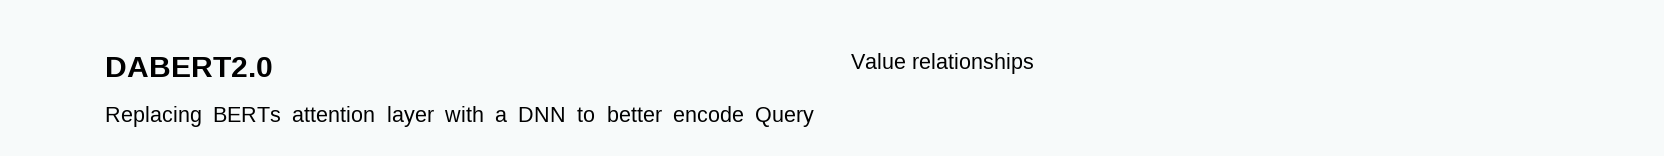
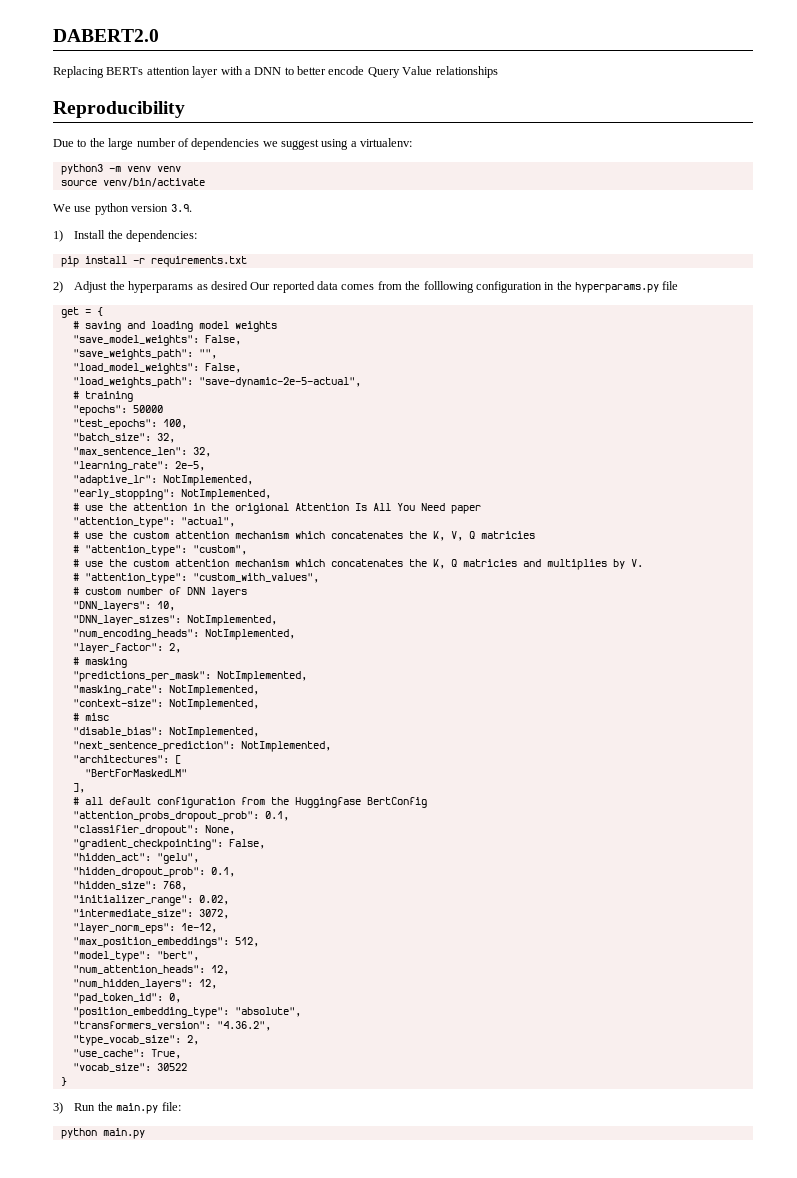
+ Reproducibility
+ Due to the large number of dependencies we suggest using a virtualenv:
+ python3 -m venv venv
+ source venv/bin/activate
+ We use python version 3.9.
+ 1) Install the dependencies:
+ pip install -r requirements.txt
+ 2) Adjust the hyperparams as desired Our reported data comes from the folllowing configuration in the hyperparams.py file
+ get = {
+ # saving and loading model weights
+ "save_model_weights": False,
+ "save_weights_path": "",
+ "load_model_weights": False,
+ "load_weights_path": "save-dynamic-2e-5-actual",
+ # training
+ "epochs": 50000
+ "test_epochs": 100,
+ "batch_size": 32,
+ "max_sentence_len": 32,
+ "learning_rate": 2e-5,
+ "adaptive_lr": NotImplemented,
+ "early_stopping": NotImplemented,
+ # use the attention in the origional Attention Is All You Need paper
+ "attention_type": "actual",
+ # use the custom attention mechanism which concatenates the K, V, Q matricies
+ # "attention_type": "custom",
+ # use the custom attention mechanism which concatenates the K, Q matricies and multiplies by V.
+ # "attention_type": "custom_with_values",
+ # custom number of DNN layers
+ "DNN_layers": 10,
+ "DNN_layer_sizes": NotImplemented,
+ "num_encoding_heads": NotImplemented,
+ "layer_factor": 2,
+ # masking
+ "predictions_per_mask": NotImplemented,
+ "masking_rate": NotImplemented,
+ "context-size": NotImplemented,
+ # misc
+ "disable_bias": NotImplemented,
+ "next_sentence_prediction": NotImplemented,
+ "architectures": [
+ "BertForMaskedLM"
+ ],
+ # all default configuration from the Huggingfase BertConfig
+ "attention_probs_dropout_prob": 0.1,
+ "classifier_dropout": None,
+ "gradient_checkpointing": False,
+ "hidden_act": "gelu",
+ "hidden_dropout_prob": 0.1,
+ "hidden_size": 768,
+ "initializer_range": 0.02,
+ "intermediate_size": 3072,
+ "layer_norm_eps": 1e-12,
+ "max_position_embeddings": 512,
+ "model_type": "bert",
+ "num_attention_heads": 12,
+ "num_hidden_layers": 12,
+ "pad_token_id": 0,
+ "position_embedding_type": "absolute",
+ "transformers_version": "4.36.2",
+ "type_vocab_size": 2,
+ "use_cache": True,
+ "vocab_size": 30522
+ }
+ 3) Run the main.py file:
+ python main.py

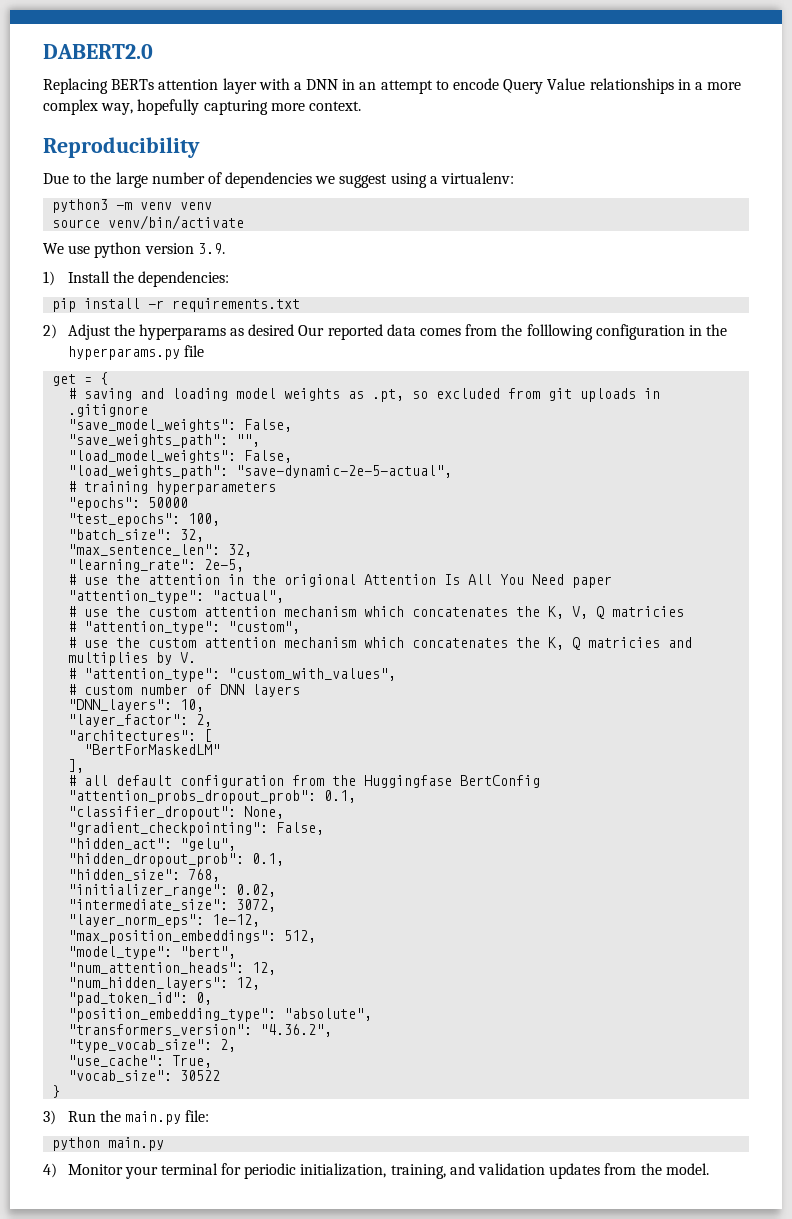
- Replacing BERTs attention layer with a DNN to better encode Query Value relationships
+ Replacing BERTs attention layer with a DNN in an attempt to encode Query Value relationships in a more complex way, hopefully capturing more context.
- # saving and loading model weights
+ # saving and loading model weights as .pt, so excluded from git uploads in .gitignore
- # training
+ # training hyperparameters
- "adaptive_lr": NotImplemented,
- "early_stopping": NotImplemented,
- "DNN_layer_sizes": NotImplemented,
- "num_encoding_heads": NotImplemented,
  "layer_factor": 2,
- # masking
- "predictions_per_mask": NotImplemented,
- "masking_rate": NotImplemented,
- "context-size": NotImplemented,
- # misc
- "disable_bias": NotImplemented,
- "next_sentence_prediction": NotImplemented,
+ 4) Monitor your terminal for periodic initialization, training, and validation updates from the model.

